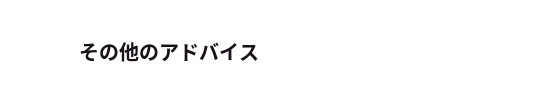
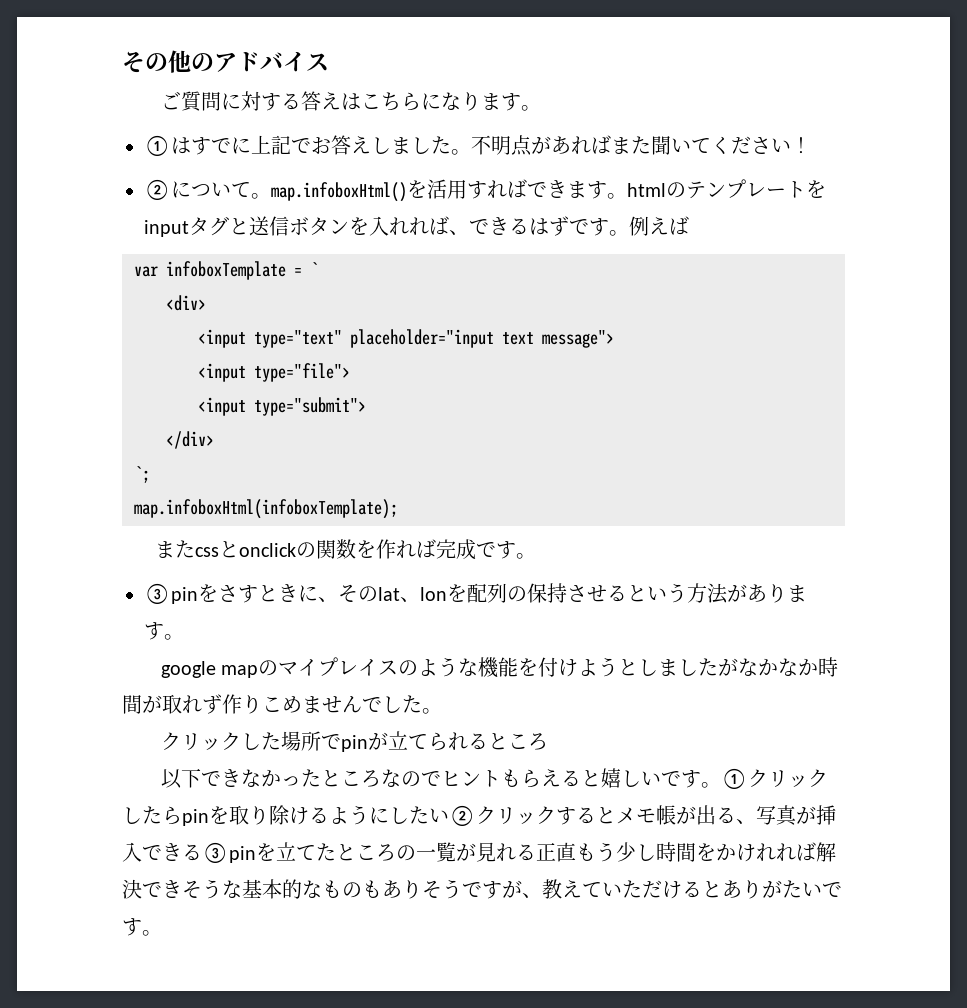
+ ご質問に対する答えはこちらになります。
+ ①はすでに上記でお答えしました。不明点があればまた聞いてください！
+ ②について。map.infoboxHtml()を活用すればできます。htmlのテンプレートをinputタグと送信ボタンを入れれば、できるはずです。例えば
+ var infoboxTemplate = `
+ <div>
+ <input type="text" placeholder="input text message">
+ <input type="file">
+ <input type="submit">
+ </div>
+ `;
+ map.infoboxHtml(infoboxTemplate);
+ またcssとonclickの関数を作れば完成です。
+ ③pinをさすときに、そのlat、lonを配列の保持させるという方法があります。
+ google mapのマイプレイスのような機能を付けようとしましたがなかなか時間が取れず作りこめませんでした。
+ クリックした場所でpinが立てられるところ
+ 以下できなかったところなのでヒントもらえると嬉しいです。①クリックしたらpinを取り除けるようにしたい②クリックするとメモ帳が出る、写真が挿入できる③pinを立てたところの一覧が見れる正直もう少し時間をかけれれば解決できそうな基本的なものもありそうですが、教えていただけるとありがたいです。

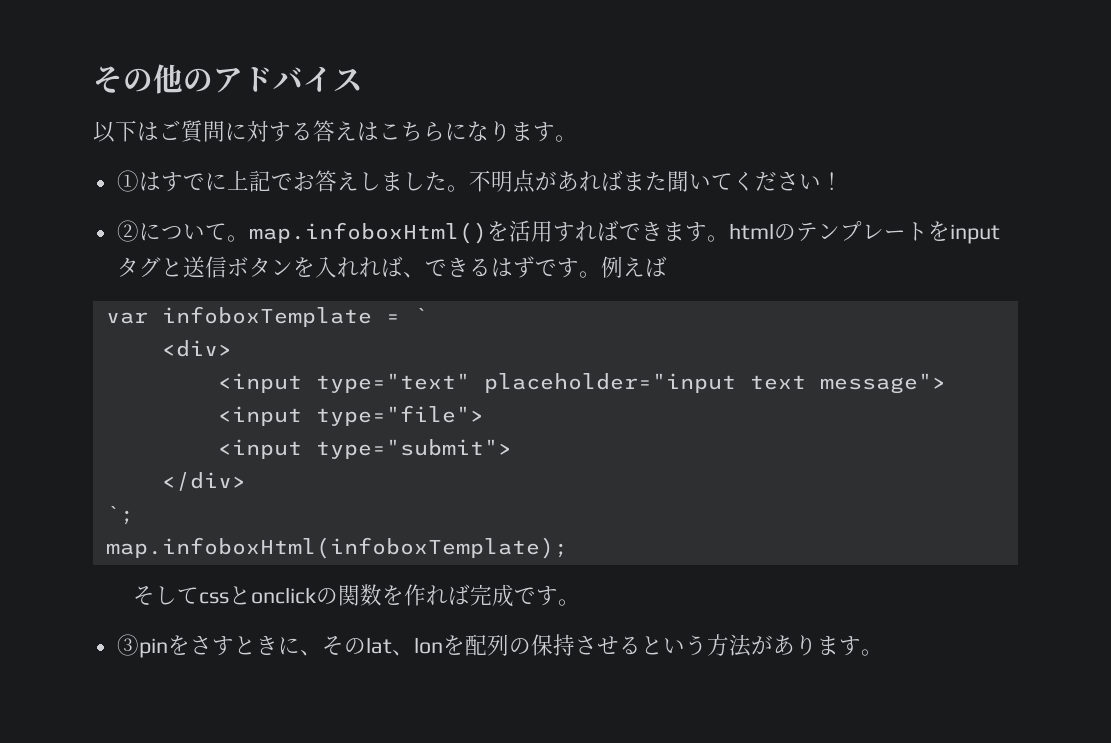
- ご質問に対する答えはこちらになります。
+ 以下はご質問に対する答えはこちらになります。
- またcssとonclickの関数を作れば完成です。
+ そしてcssとonclickの関数を作れば完成です。
- google mapのマイプレイスのような機能を付けようとしましたがなかなか時間が取れず作りこめませんでした。
- クリックした場所でpinが立てられるところ
- 以下できなかったところなのでヒントもらえると嬉しいです。①クリックしたらpinを取り除けるようにしたい②クリックするとメモ帳が出る、写真が挿入できる③pinを立てたところの一覧が見れる正直もう少し時間をかけれれば解決できそうな基本的なものもありそうですが、教えていただけるとありがたいです。

